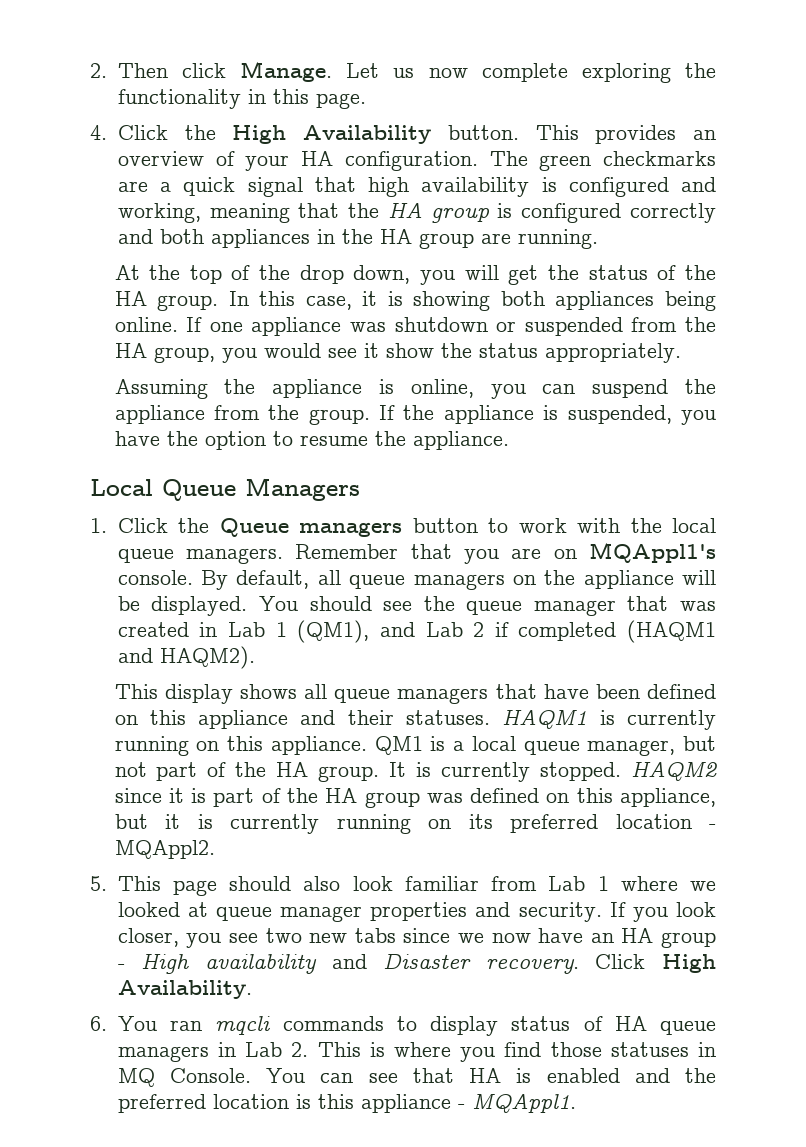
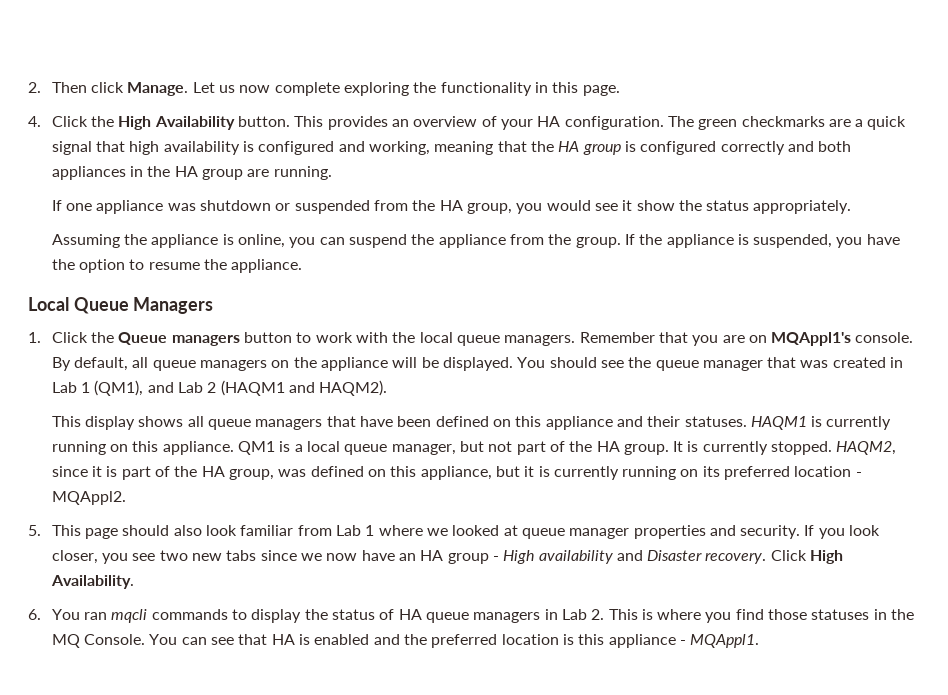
- At the top of the drop down, you will get the status of the HA group. In this case, it is showing both appliances being online.
- You should see the queue manager that was created in Lab 1 (QM1), and Lab 2 if completed (HAQM1 and HAQM2).
+ You should see the queue manager that was created in Lab 1 (QM1), and Lab 2 (HAQM1 and HAQM2).
- HAQM2 since it is part of the HA group was defined on this appliance, but it is currently running on its preferred location - MQAppl2.
+ HAQM2, since it is part of the HA group, was defined on this appliance, but it is currently running on its preferred location - MQAppl2.
- 6. You ran mqcli commands to display status of HA queue managers in Lab 2. This is where you find those statuses in MQ Console.
+ 6. You ran mqcli commands to display the status of HA queue managers in Lab 2. This is where you find those statuses in the MQ Console.

